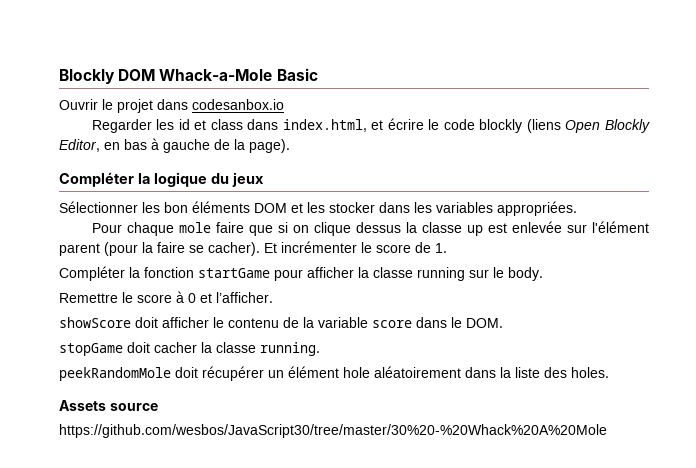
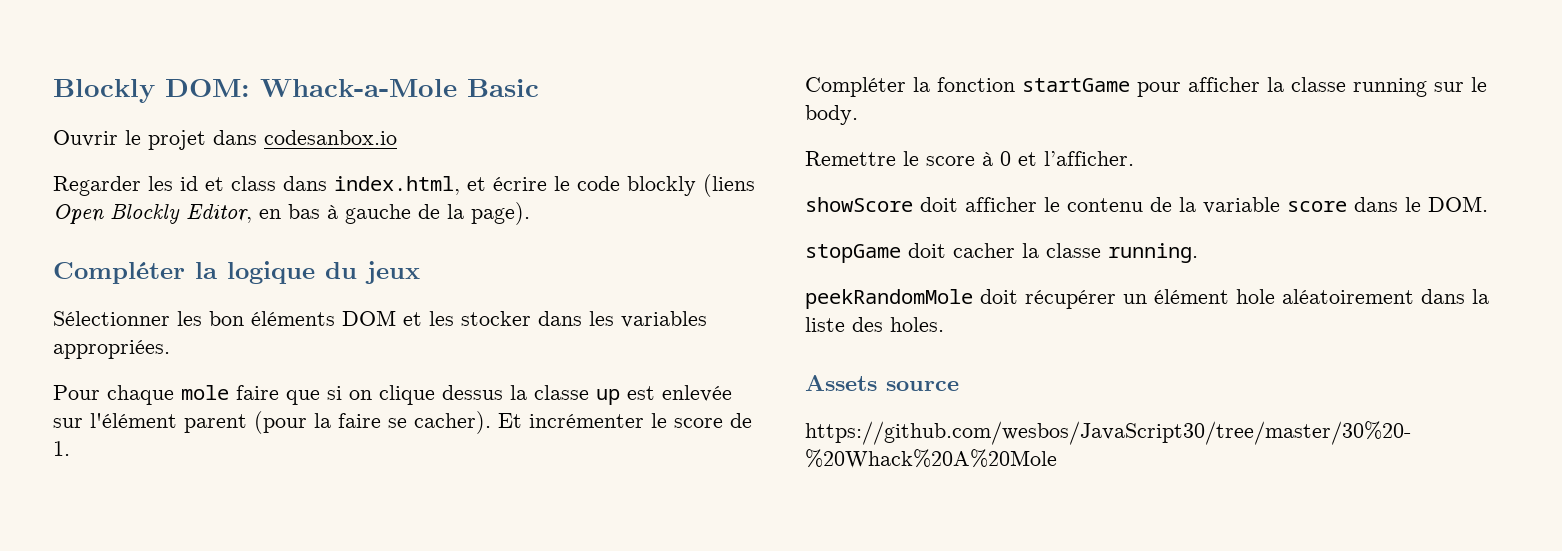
- Blockly DOM Whack-a-Mole Basic
+ Blockly DOM: Whack-a-Mole Basic

